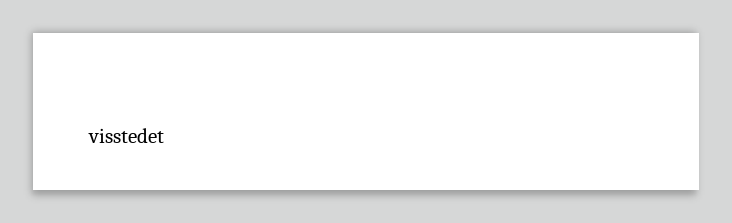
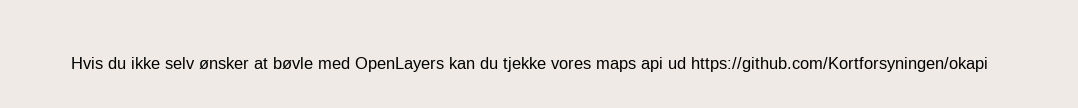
- visstedet
+ Hvis du ikke selv ønsker at bøvle med OpenLayers kan du tjekke vores maps api ud https://github.com/Kortforsyningen/okapi

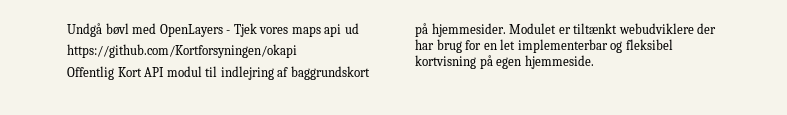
- Hvis du ikke selv ønsker at bøvle med OpenLayers kan du tjekke vores maps api ud https://github.com/Kortforsyningen/okapi
+ Undgå bøvl med OpenLayers - Tjek vores maps api ud
+ https://github.com/Kortforsyningen/okapi
+ Offentlig Kort API modul til indlejring af baggrundskort på hjemmesider. Modulet er tiltænkt webudviklere der har brug for en let implementerbar og fleksibel kortvisning på egen hjemmeside.

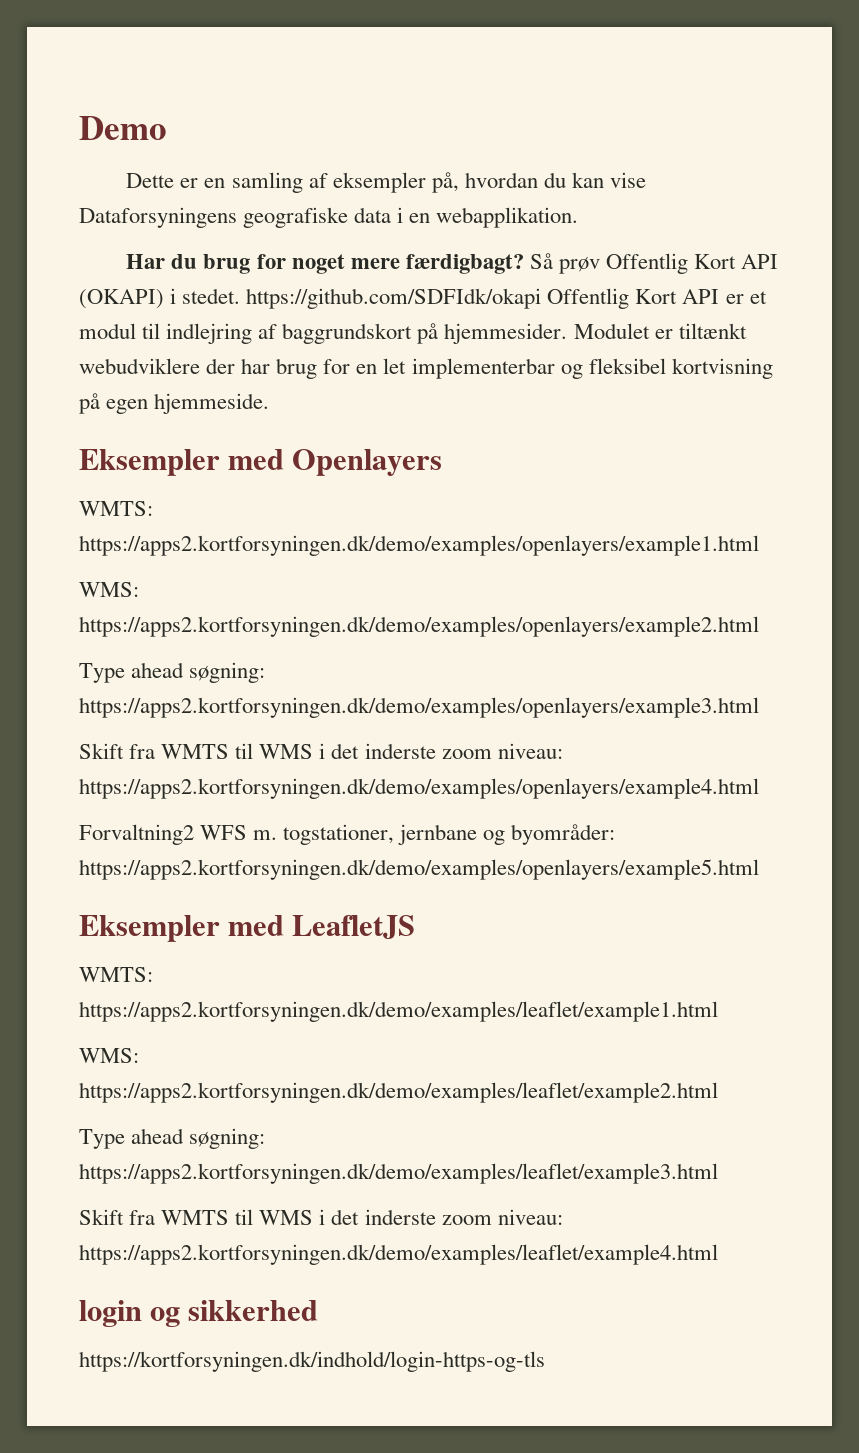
- Undgå bøvl med OpenLayers - Tjek vores maps api ud
- https://github.com/Kortforsyningen/okapi
- Offentlig Kort API modul til indlejring af baggrundskort på hjemmesider.
+ Demo
+ Dette er en samling af eksempler på, hvordan du kan vise Dataforsyningens geografiske data i en webapplikation.
+ Har du brug for noget mere færdigbagt? Så prøv Offentlig Kort API (OKAPI) i stedet. https://github.com/SDFIdk/okapi Offentlig Kort API er et modul til indlejring af baggrundskort på hjemmesider.
+ Eksempler med Openlayers
+ WMTS: https://apps2.kortforsyningen.dk/demo/examples/openlayers/example1.html
+ WMS: https://apps2.kortforsyningen.dk/demo/examples/openlayers/example2.html
+ Type ahead søgning: https://apps2.kortforsyningen.dk/demo/examples/openlayers/example3.html
+ Skift fra WMTS til WMS i det inderste zoom niveau: https://apps2.kortforsyningen.dk/demo/examples/openlayers/example4.html
+ Forvaltning2 WFS m. togstationer, jernbane og byområder: https://apps2.kortforsyningen.dk/demo/examples/openlayers/example5.html
+ Eksempler med LeafletJS
+ WMTS: https://apps2.kortforsyningen.dk/demo/examples/leaflet/example1.html
+ WMS: https://apps2.kortforsyningen.dk/demo/examples/leaflet/example2.html
+ Type ahead søgning: https://apps2.kortforsyningen.dk/demo/examples/leaflet/example3.html
+ Skift fra WMTS til WMS i det inderste zoom niveau: https://apps2.kortforsyningen.dk/demo/examples/leaflet/example4.html
+ login og sikkerhed
+ https://kortforsyningen.dk/indhold/login-https-og-tls

